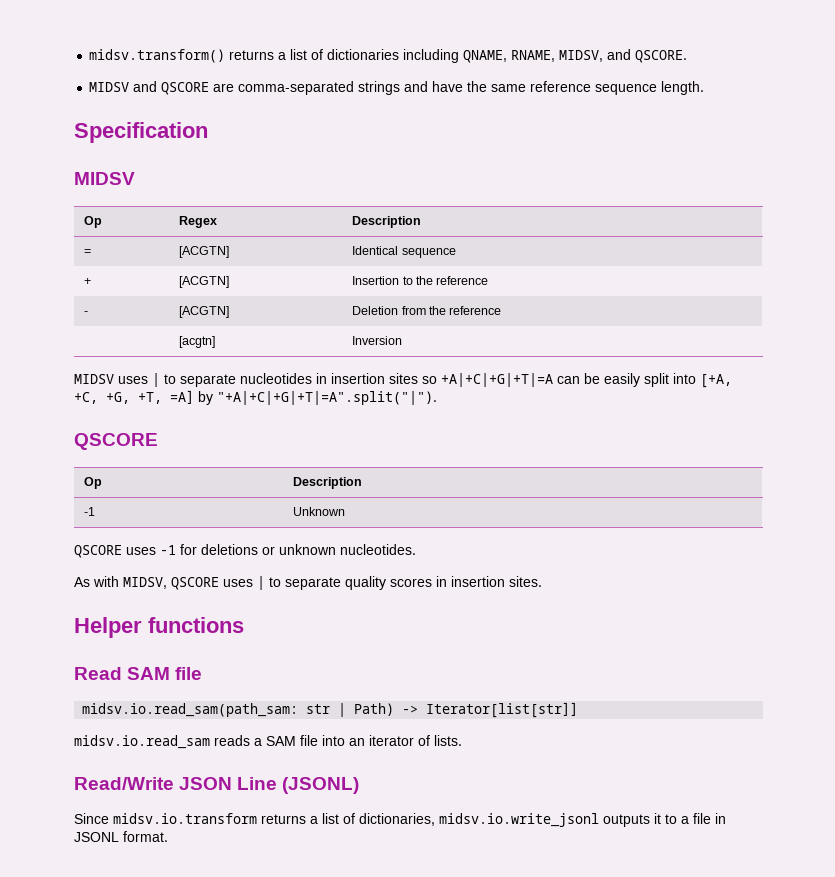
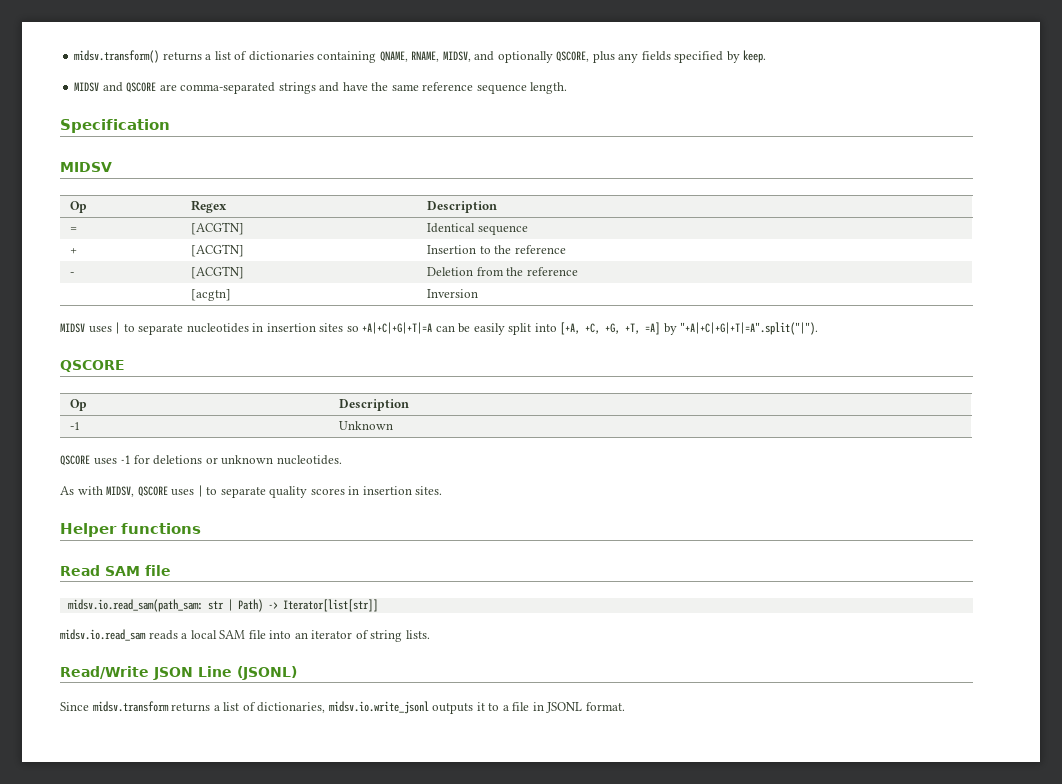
- midsv.transform() returns a list of dictionaries including QNAME, RNAME, MIDSV, and QSCORE.
+ midsv.transform() returns a list of dictionaries containing QNAME, RNAME, MIDSV, and optionally QSCORE, plus any fields specified by keep.
- midsv.io.read_sam reads a SAM file into an iterator of lists.
+ midsv.io.read_sam reads a local SAM file into an iterator of string lists.
- Since midsv.io.transform returns a list of dictionaries, midsv.io.write_jsonl outputs it to a file in JSONL format.
+ Since midsv.transform returns a list of dictionaries, midsv.io.write_jsonl outputs it to a file in JSONL format.

